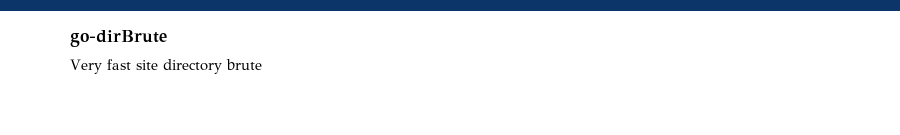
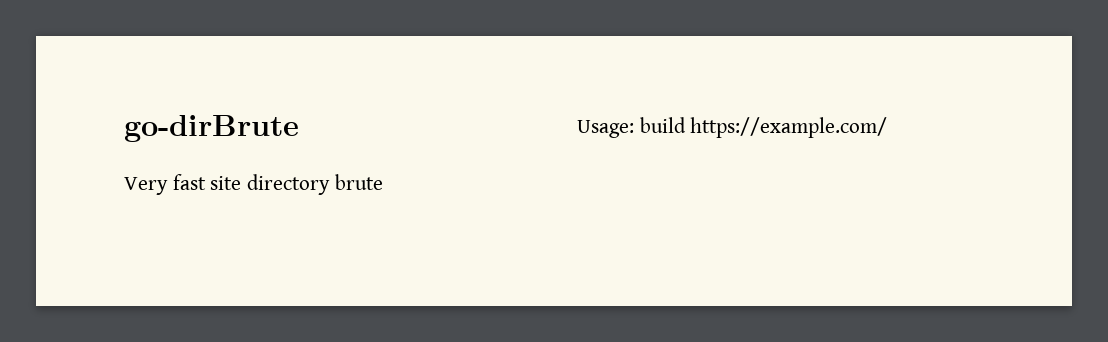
+ Usage: build https://example.com/

